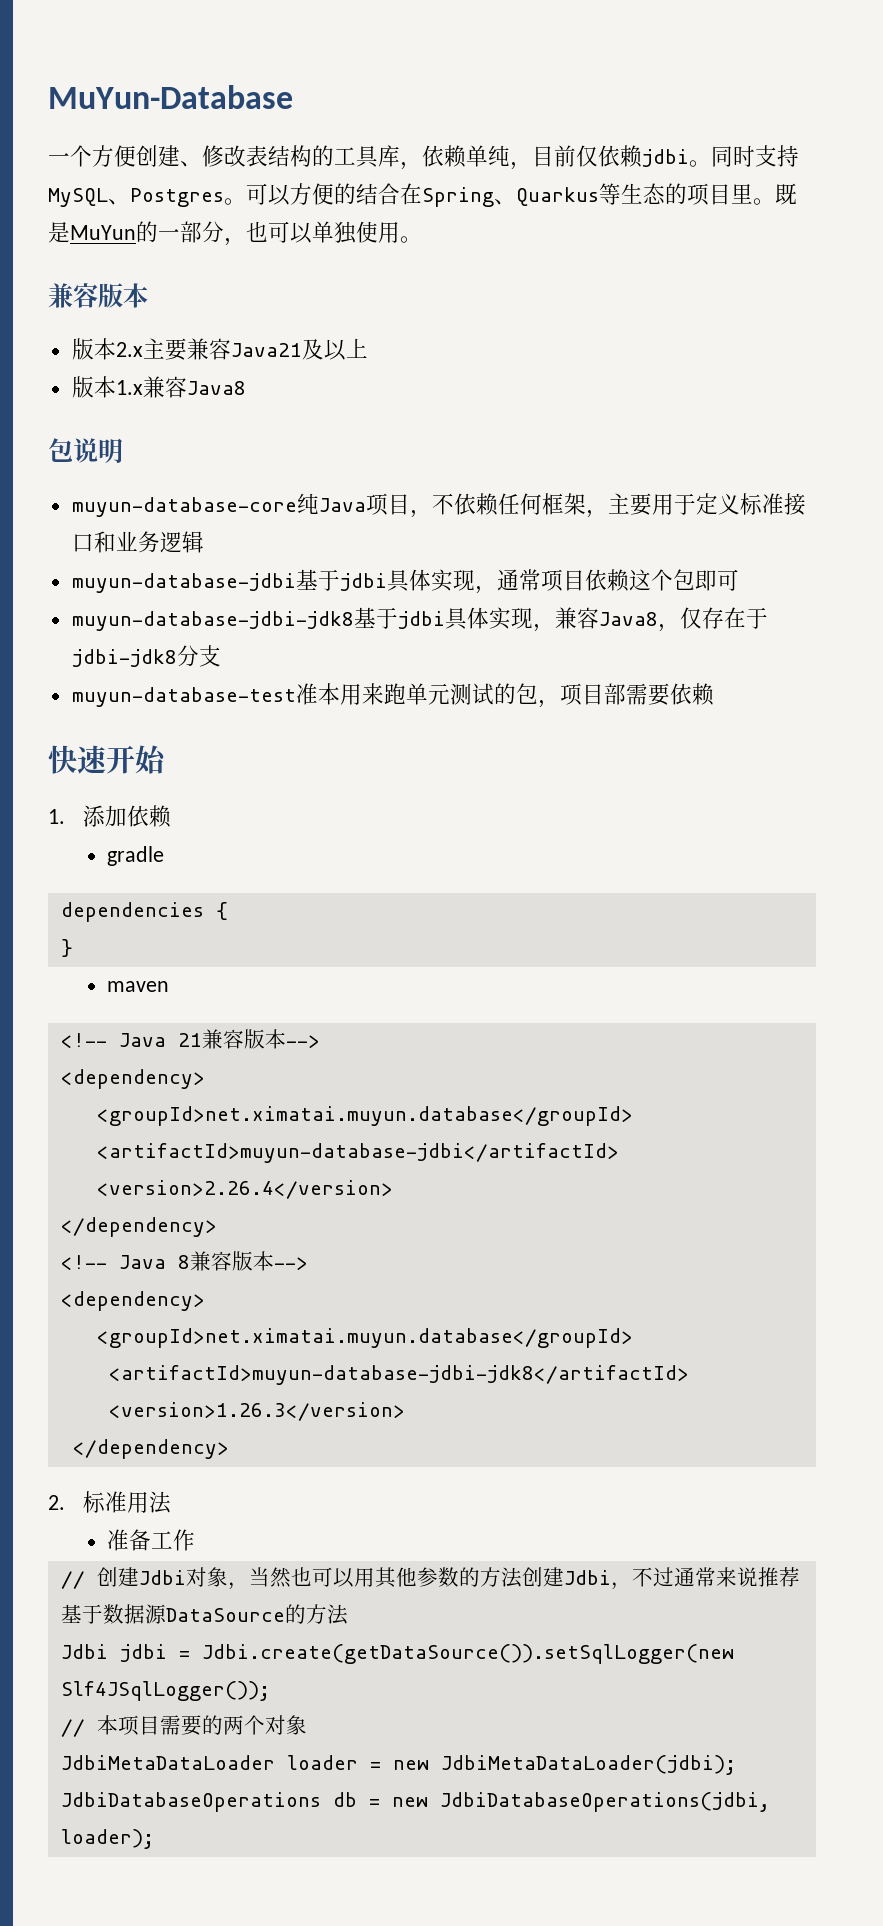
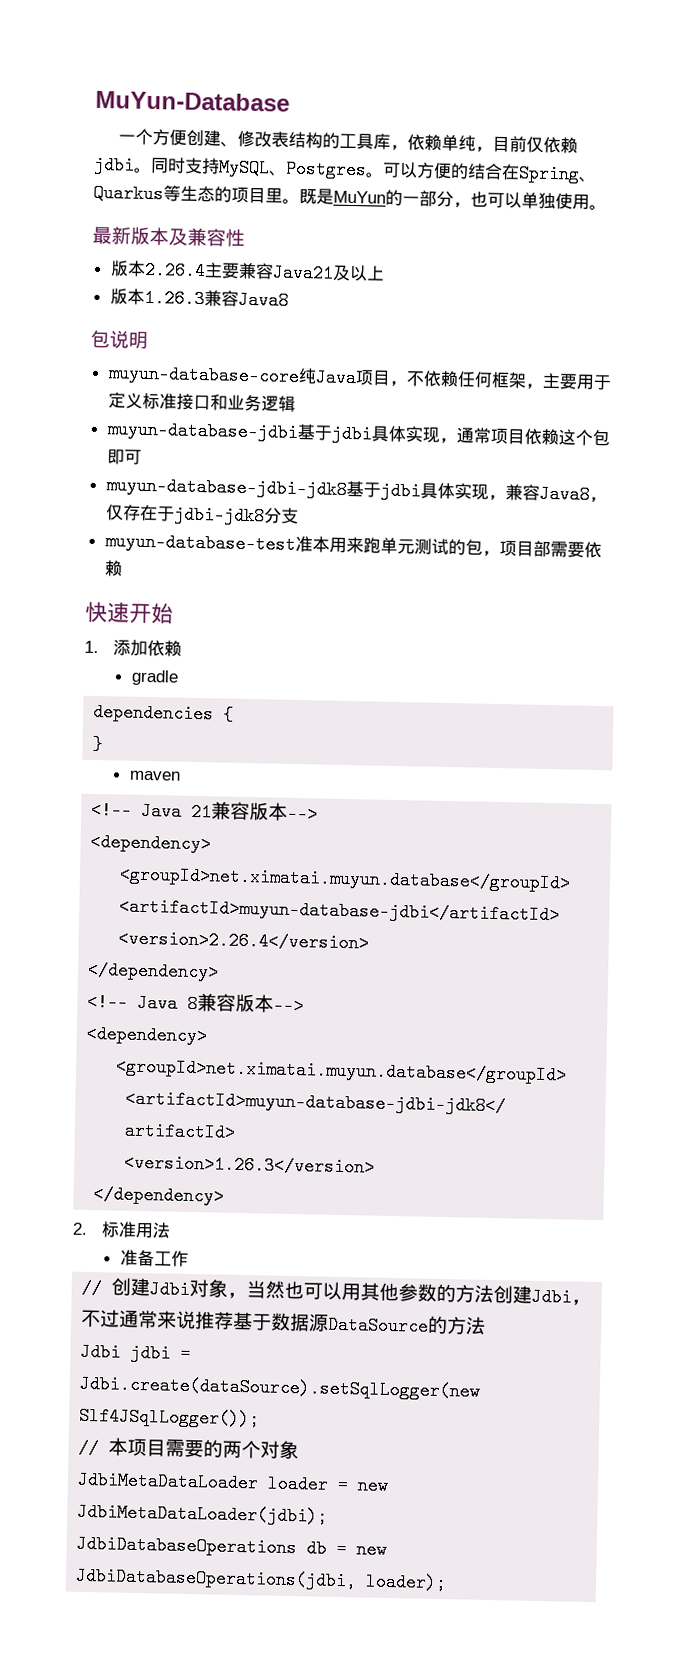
  既是MuYun的一部分，也可以单独使用。
- 兼容版本
- 版本2.x主要兼容Java21及以上
+ 最新版本及兼容性
+ 版本2.26.4主要兼容Java21及以上
- 版本1.x兼容Java8
+ 版本1.26.3兼容Java8
- Jdbi jdbi = Jdbi.create(getDataSource()).setSqlLogger(new Slf4JSqlLogger());
+ Jdbi jdbi = Jdbi.create(dataSource).setSqlLogger(new Slf4JSqlLogger());

